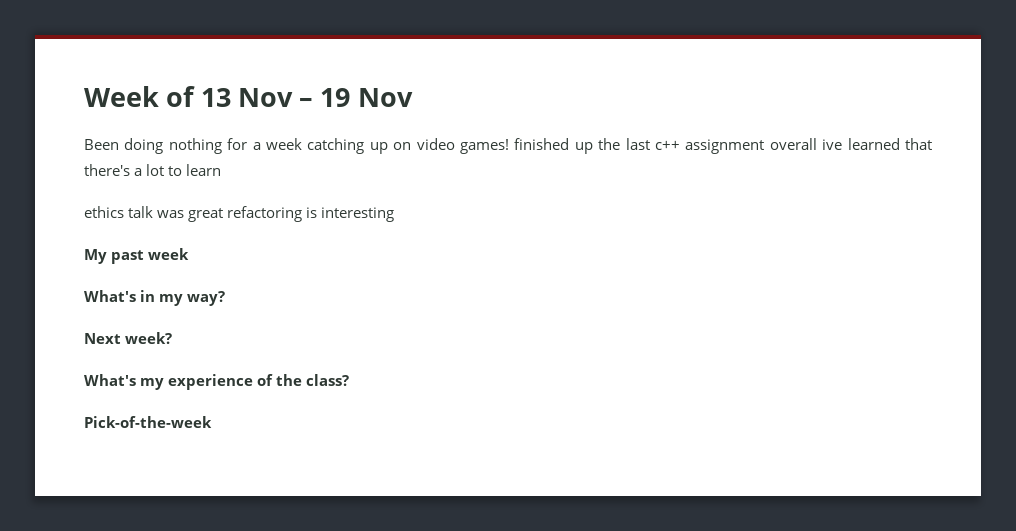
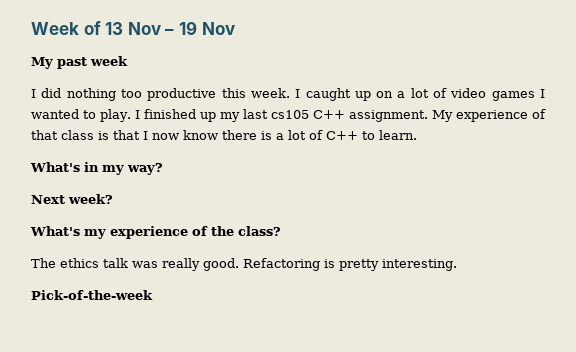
- Been doing nothing for a week catching up on video games! finished up the last c++ assignment overall ive learned that there's a lot to learn
- ethics talk was great refactoring is interesting
  My past week
+ I did nothing too productive this week. I caught up on a lot of video games I wanted to play. I finished up my last cs105 C++ assignment. My experience of that class is that I now know there is a lot of C++ to learn.
+ The ethics talk was really good. Refactoring is pretty interesting.

